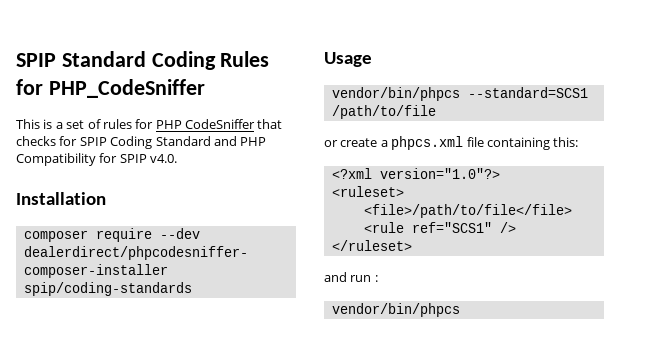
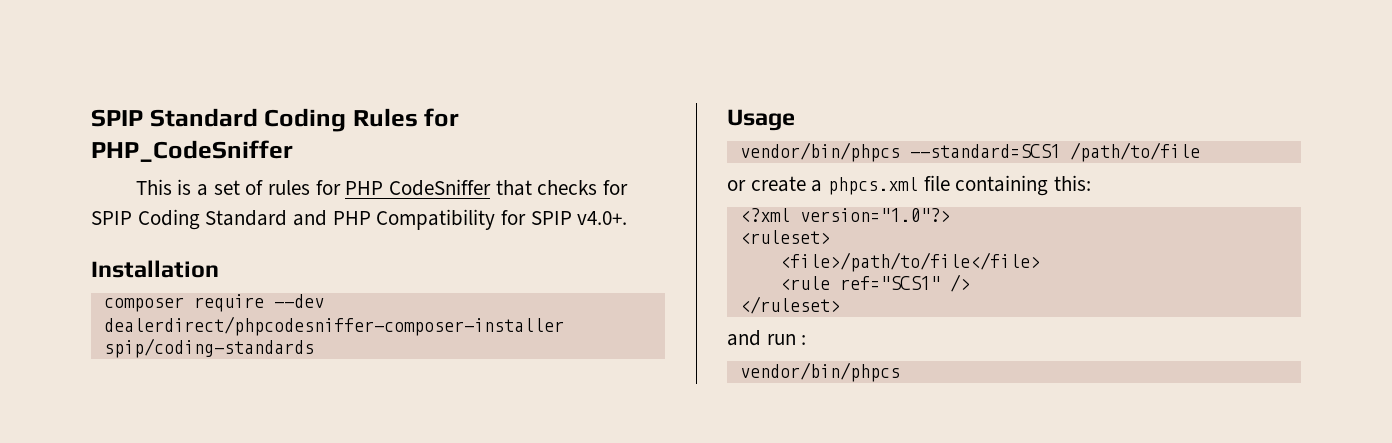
- This is a set of rules for PHP CodeSniffer that checks for SPIP Coding Standard and PHP Compatibility for SPIP v4.0.
+ This is a set of rules for PHP CodeSniffer that checks for SPIP Coding Standard and PHP Compatibility for SPIP v4.0+.

